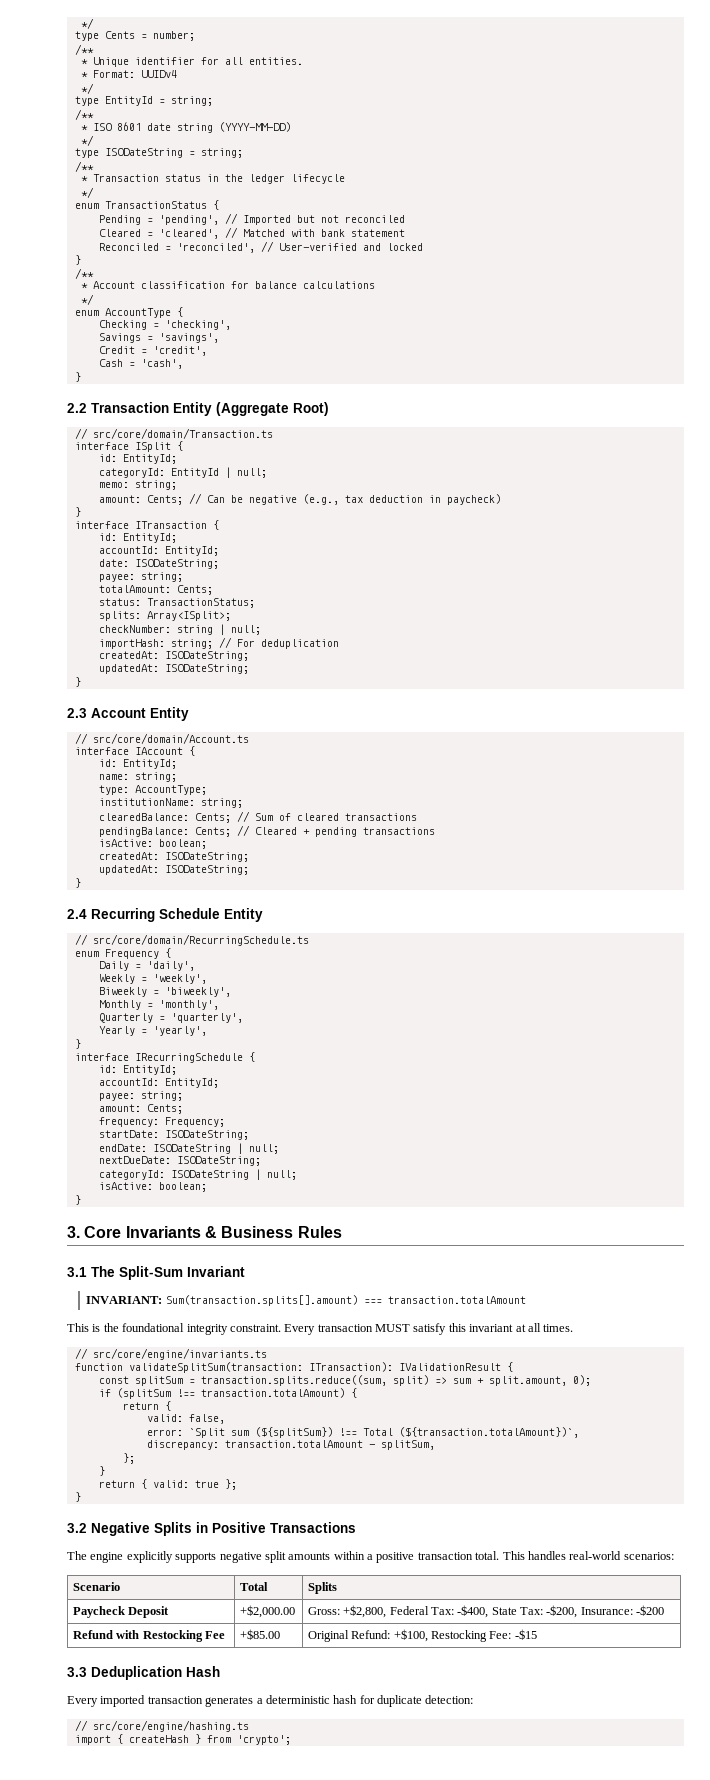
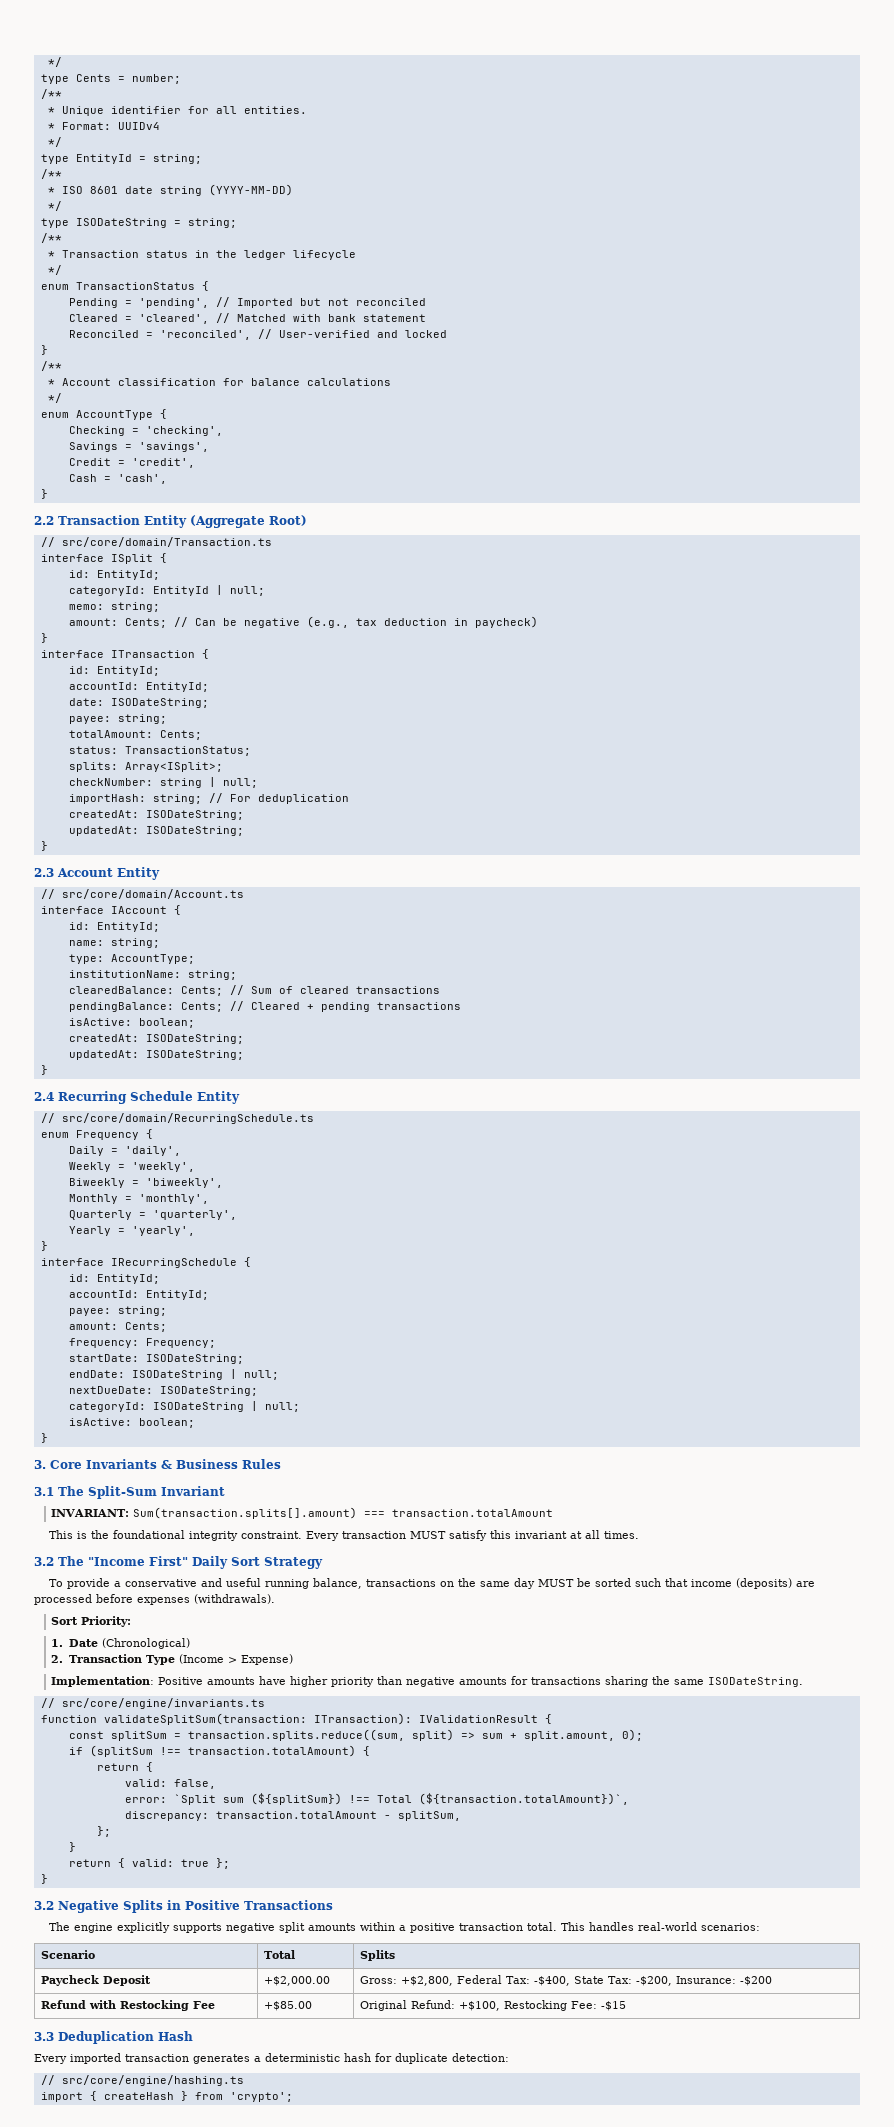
+ 3.2 The "Income First" Daily Sort Strategy
+ To provide a conservative and useful running balance, transactions on the same day MUST be sorted such that income (deposits) are processed before expenses (withdrawals).
+ Sort Priority:
+ 1. Date (Chronological)
+ 2. Transaction Type (Income > Expense)
+ Implementation: Positive amounts have higher priority than negative amounts for transactions sharing the same ISODateString.

